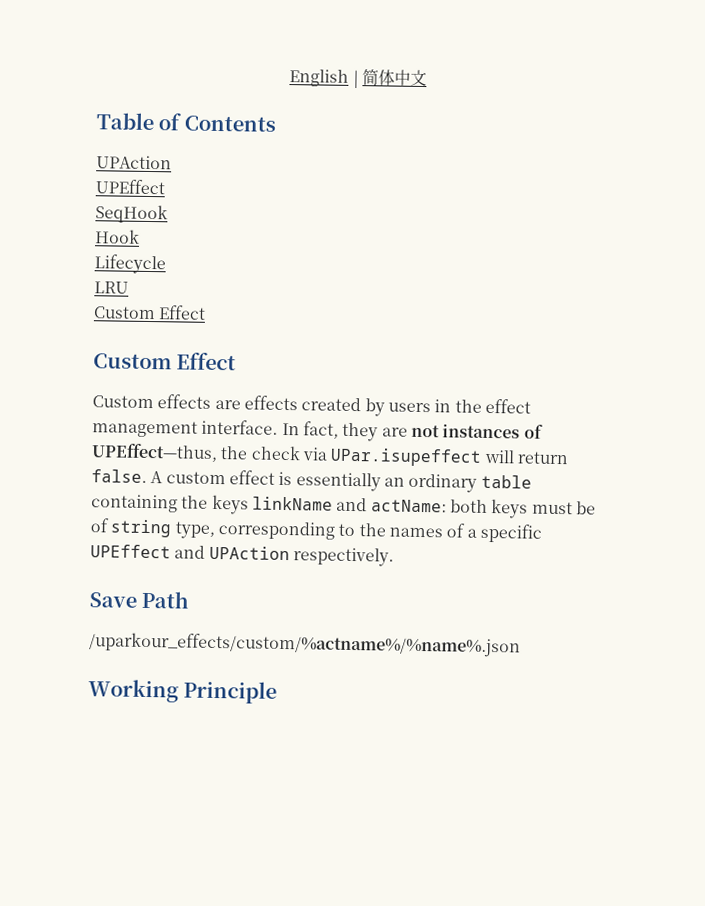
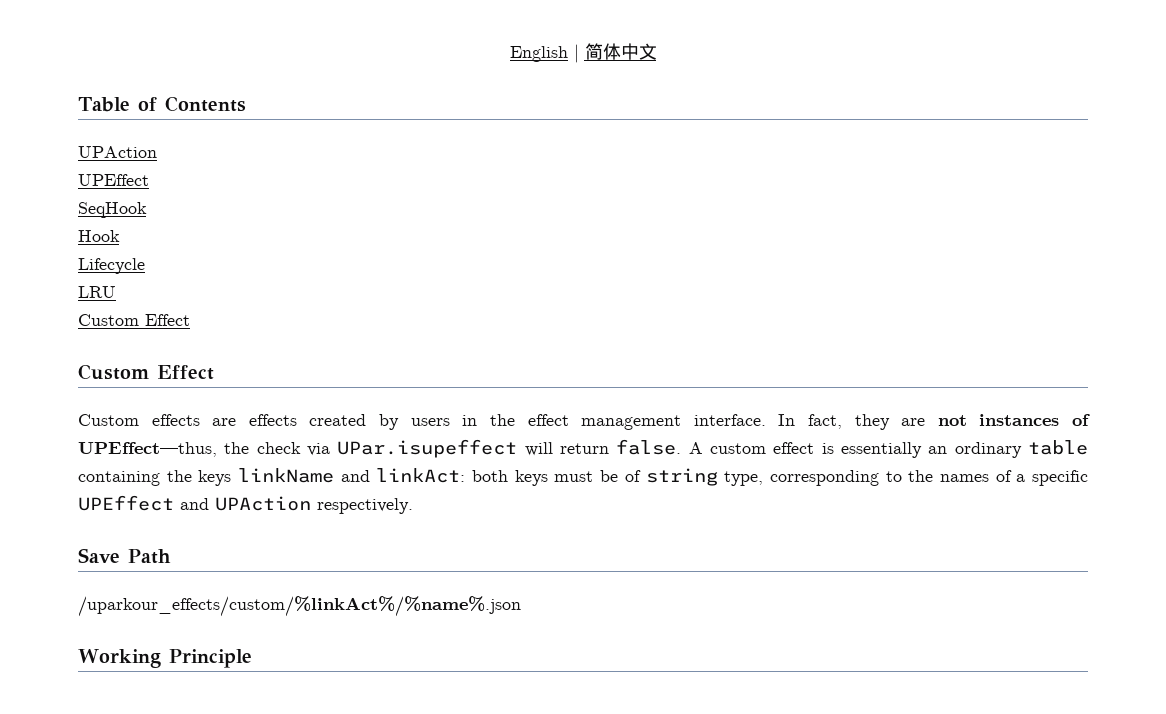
- A custom effect is essentially an ordinary table containing the keys linkName and actName: both keys must be of string type, corresponding to the names of a specific UPEffect and UPAction respectively.
+ A custom effect is essentially an ordinary table containing the keys linkName and linkAct: both keys must be of string type, corresponding to the names of a specific UPEffect and UPAction respectively.
- /uparkour_effects/custom/%actname%/%name%.json
+ /uparkour_effects/custom/%linkAct%/%name%.json

